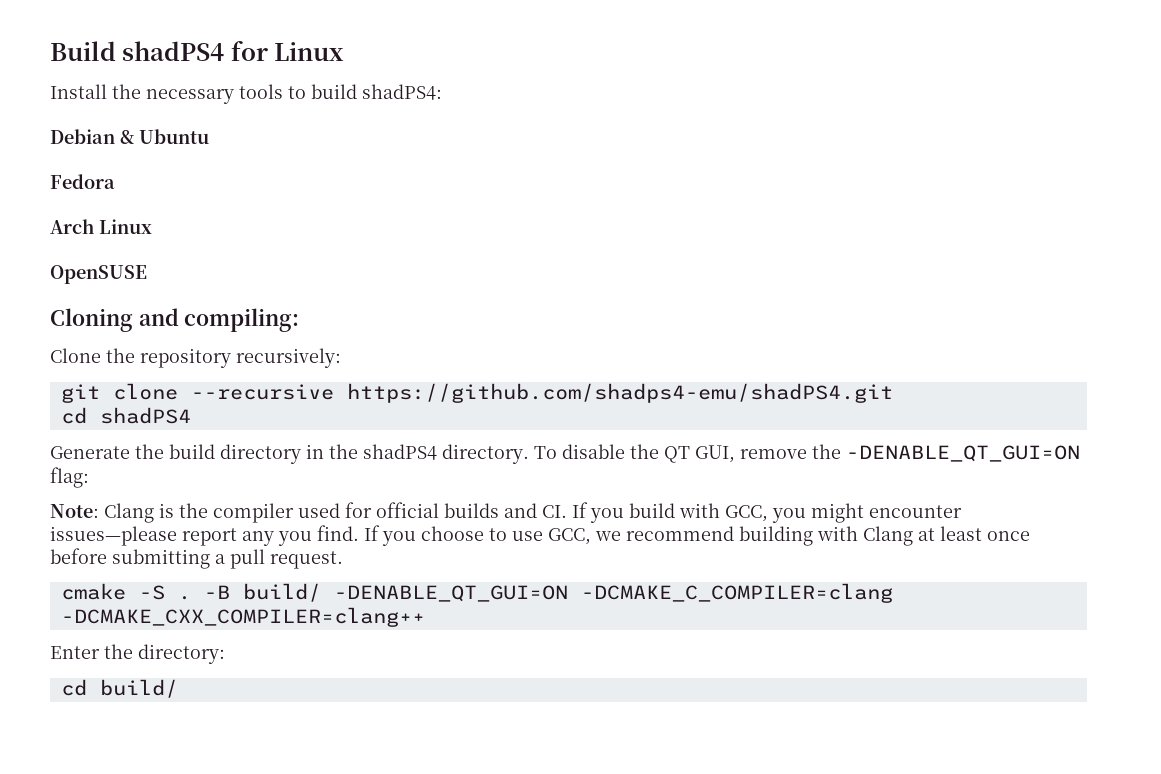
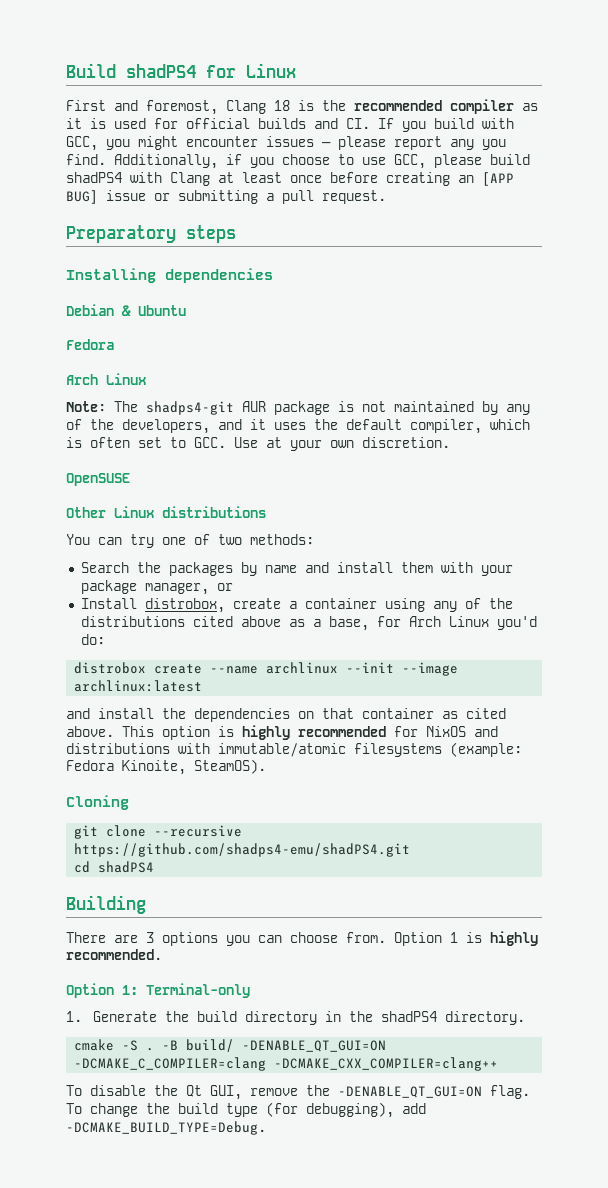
- Install the necessary tools to build shadPS4:
- Debian & Ubuntu
- Fedora
- Arch Linux
- OpenSUSE
- Cloning and compiling:
- Clone the repository recursively:
- git clone --recursive https://github.com/shadps4-emu/shadPS4.git
- cd shadPS4
- Generate the build directory in the shadPS4 directory. To disable the QT GUI, remove the -DENABLE_QT_GUI=ON flag:
- Note: Clang is the compiler used for official builds and CI. If you build with GCC, you might encounter issues—please report any you find.
+ First and foremost, Clang 18 is the recommended compiler as it is used for official builds and CI. If you build with GCC, you might encounter issues — please report any you find.
- If you choose to use GCC, we recommend building with Clang at least once before submitting a pull request.
+ Additionally, if you choose to use GCC, please build shadPS4 with Clang at least once before creating an [APP BUG] issue or submitting a pull request.
+ Preparatory steps
+ Installing dependencies
+ Debian & Ubuntu
+ Fedora
+ Arch Linux
+ Note: The shadps4-git AUR package is not maintained by any of the developers, and it uses the default compiler, which is often set to GCC. Use at your own discretion.
+ OpenSUSE
+ Other Linux distributions
+ You can try one of two methods:
+ Search the packages by name and install them with your package manager, or
+ Install distrobox, create a container using any of the distributions cited above as a base, for Arch Linux you'd do:
+ distrobox create --name archlinux --init --image archlinux:latest
+ and install the dependencies on that container as cited above. This option is highly recommended for NixOS and distributions with immutable/atomic filesystems (example: Fedora Kinoite, SteamOS).
+ Cloning
+ git clone --recursive https://github.com/shadps4-emu/shadPS4.git
+ cd shadPS4
+ Building
+ There are 3 options you can choose from. Option 1 is highly recommended.
+ Option 1: Terminal-only
+ 1. Generate the build directory in the shadPS4 directory.
- Enter the directory:
- cd build/
+ To disable the Qt GUI, remove the -DENABLE_QT_GUI=ON flag. To change the build type (for debugging), add -DCMAKE_BUILD_TYPE=Debug.

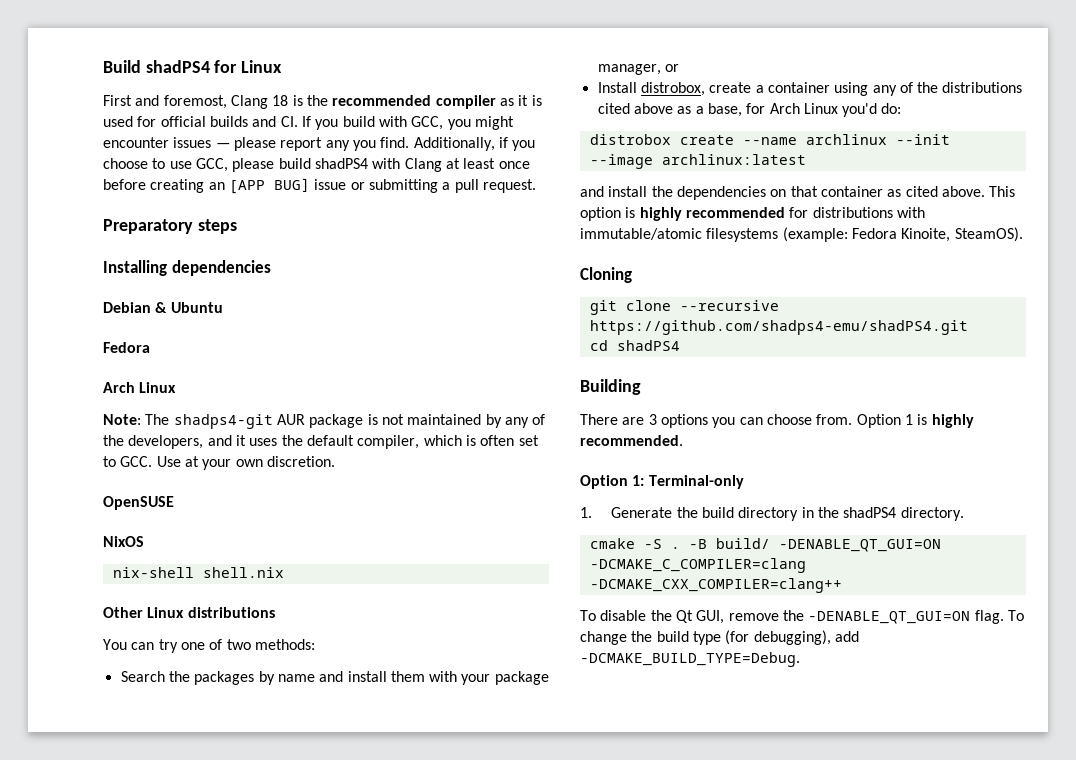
+ NixOS
+ nix-shell shell.nix
- This option is highly recommended for NixOS and distributions with immutable/atomic filesystems (example: Fedora Kinoite, SteamOS).
+ This option is highly recommended for distributions with immutable/atomic filesystems (example: Fedora Kinoite, SteamOS).

